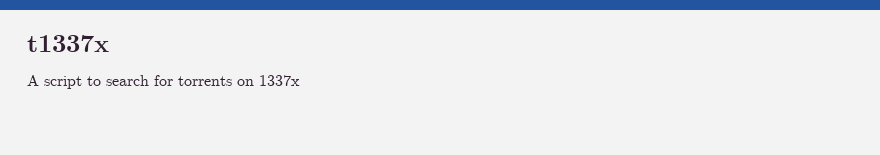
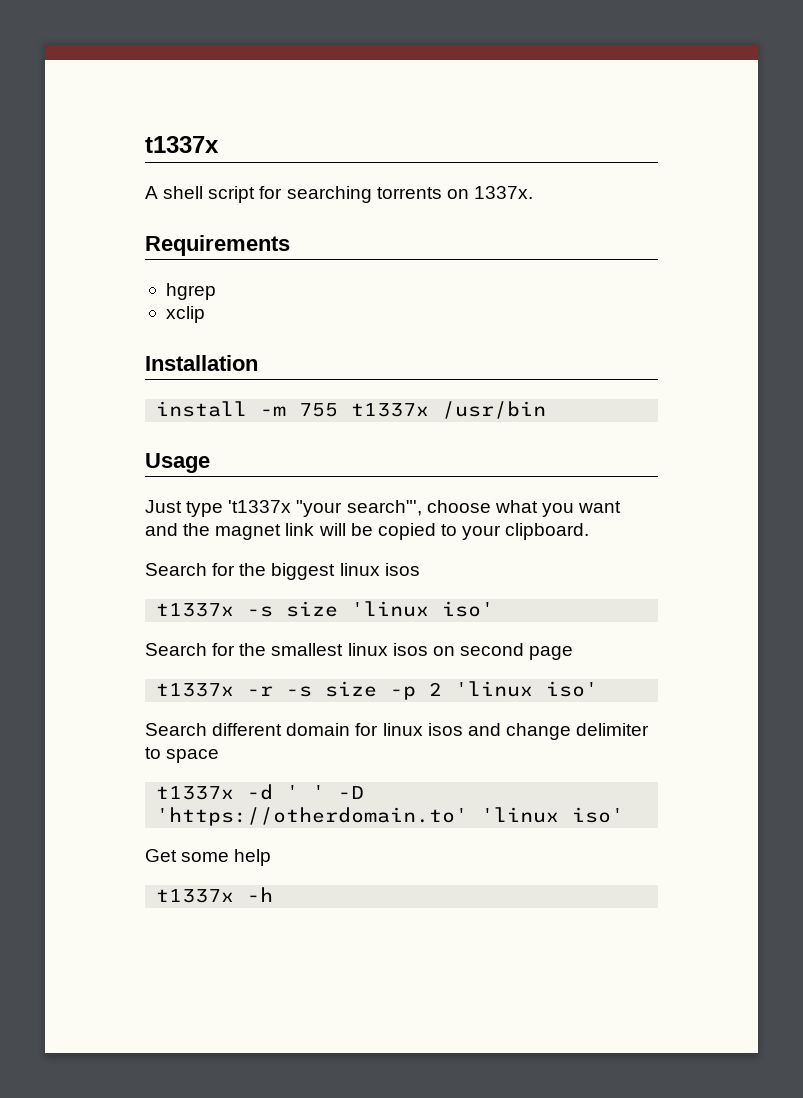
- A script to search for torrents on 1337x
+ A shell script for searching torrents on 1337x.
+ Requirements
+ hgrep
+ xclip
+ Installation
+ install -m 755 t1337x /usr/bin
+ Usage
+ Just type 't1337x "your search"', choose what you want and the magnet link will be copied to your clipboard.
+ Search for the biggest linux isos
+ t1337x -s size 'linux iso'
+ Search for the smallest linux isos on second page
+ t1337x -r -s size -p 2 'linux iso'
+ Search different domain for linux isos and change delimiter to space
+ t1337x -d ' ' -D 'https://otherdomain.to' 'linux iso'
+ Get some help
+ t1337x -h

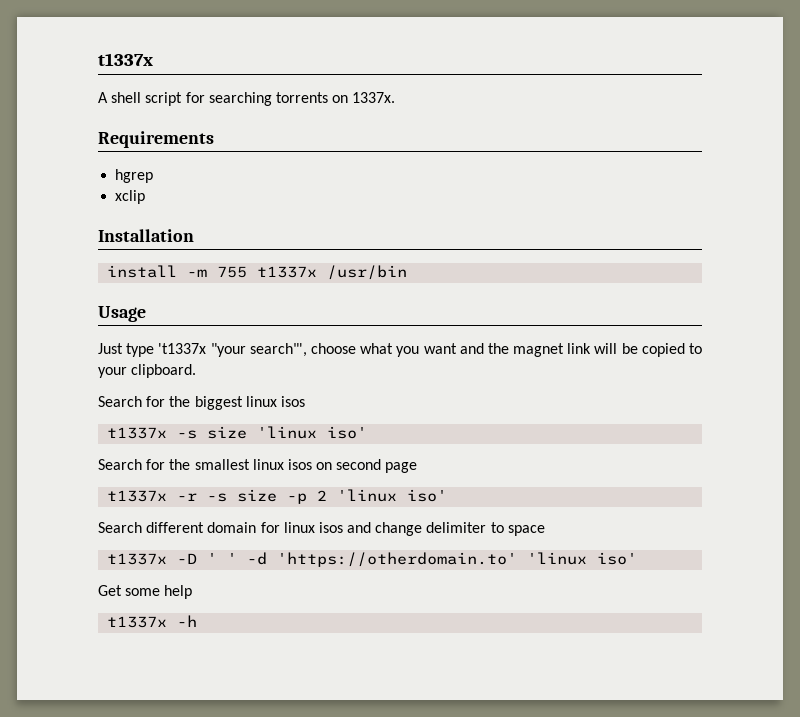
- t1337x -d ' ' -D 'https://otherdomain.to' 'linux iso'
+ t1337x -D ' ' -d 'https://otherdomain.to' 'linux iso'

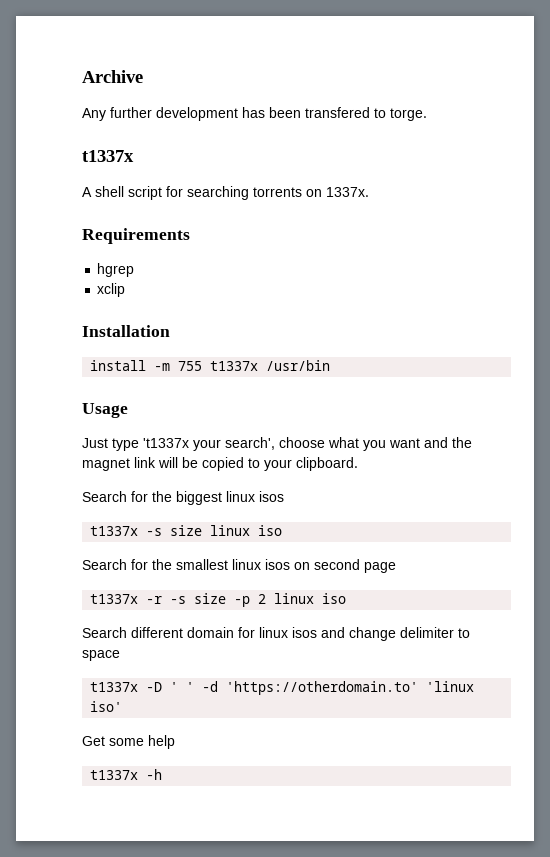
+ Archive
+ Any further development has been transfered to torge.
- Just type 't1337x "your search"', choose what you want and the magnet link will be copied to your clipboard.
+ Just type 't1337x your search', choose what you want and the magnet link will be copied to your clipboard.
- t1337x -s size 'linux iso'
+ t1337x -s size linux iso
- t1337x -r -s size -p 2 'linux iso'
+ t1337x -r -s size -p 2 linux iso

